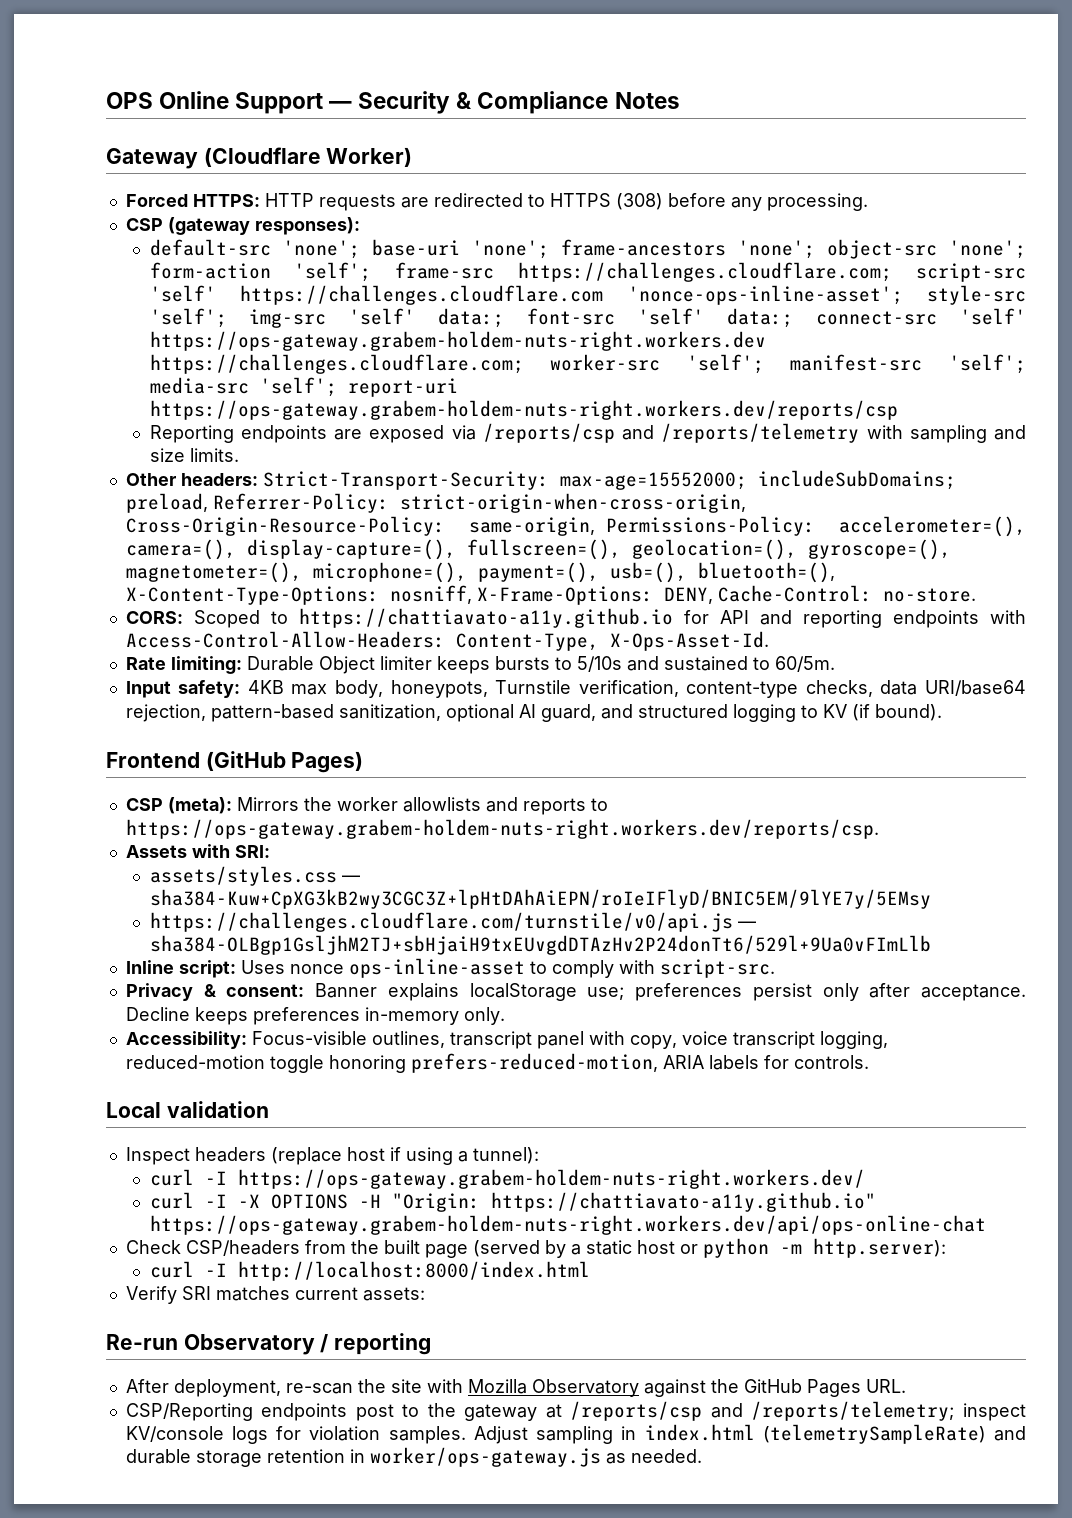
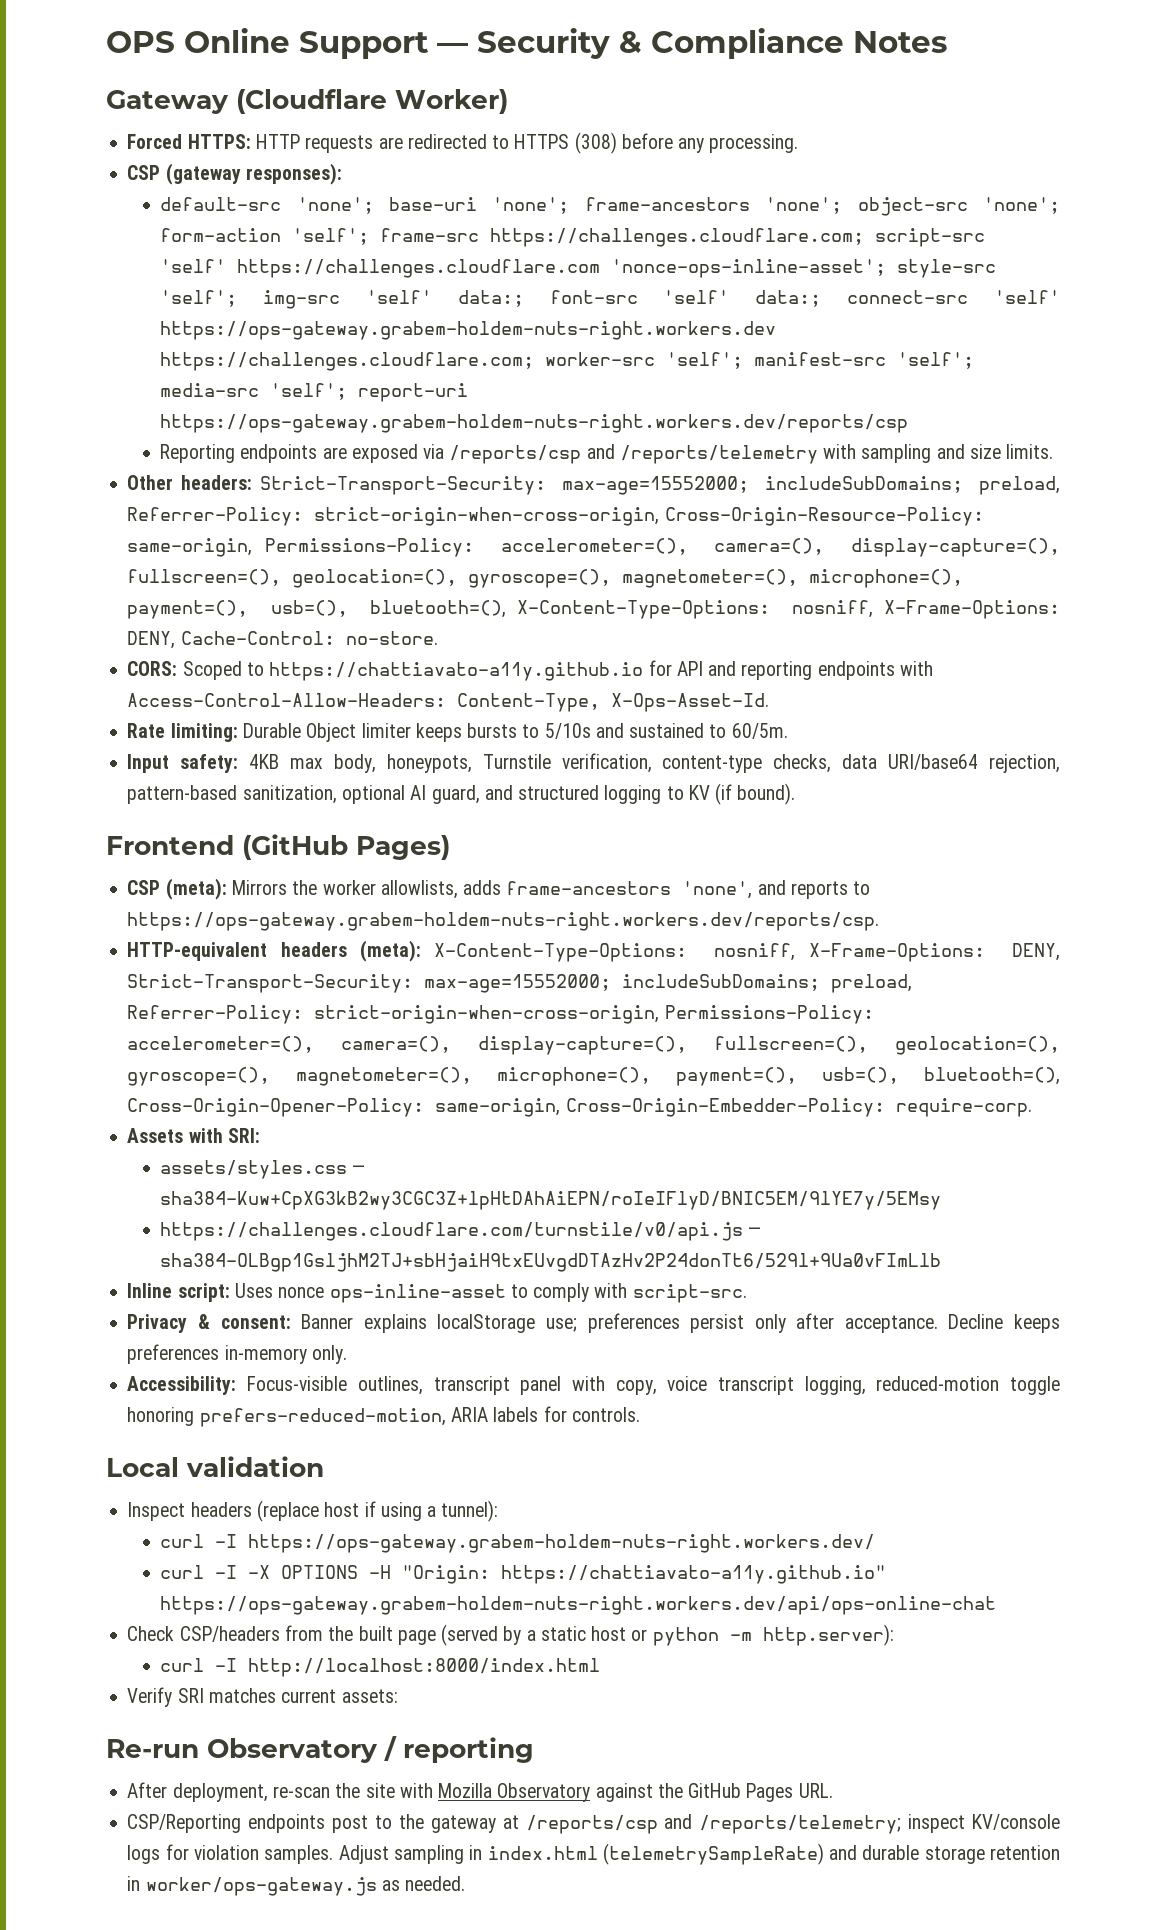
- CSP (meta): Mirrors the worker allowlists and reports to https://ops-gateway.grabem-holdem-nuts-right.workers.dev/reports/csp.
+ CSP (meta): Mirrors the worker allowlists, adds frame-ancestors 'none', and reports to https://ops-gateway.grabem-holdem-nuts-right.workers.dev/reports/csp.
+ HTTP-equivalent headers (meta): X-Content-Type-Options: nosniff, X-Frame-Options: DENY, Strict-Transport-Security: max-age=15552000; includeSubDomains; preload, Referrer-Policy: strict-origin-when-cross-origin, Permissions-Policy: accelerometer=(), camera=(), display-capture=(), fullscreen=(), geolocation=(), gyroscope=(), magnetometer=(), microphone=(), payment=(), usb=(), bluetooth=(), Cross-Origin-Opener-Policy: same-origin, Cross-Origin-Embedder-Policy: require-corp.

